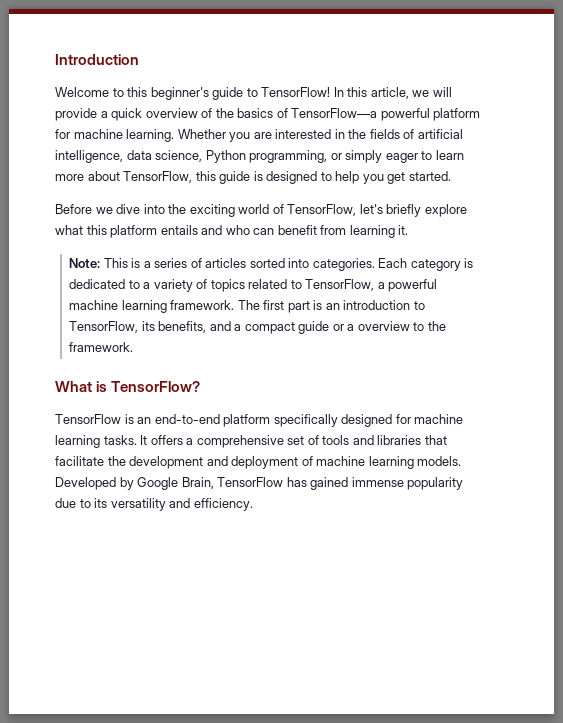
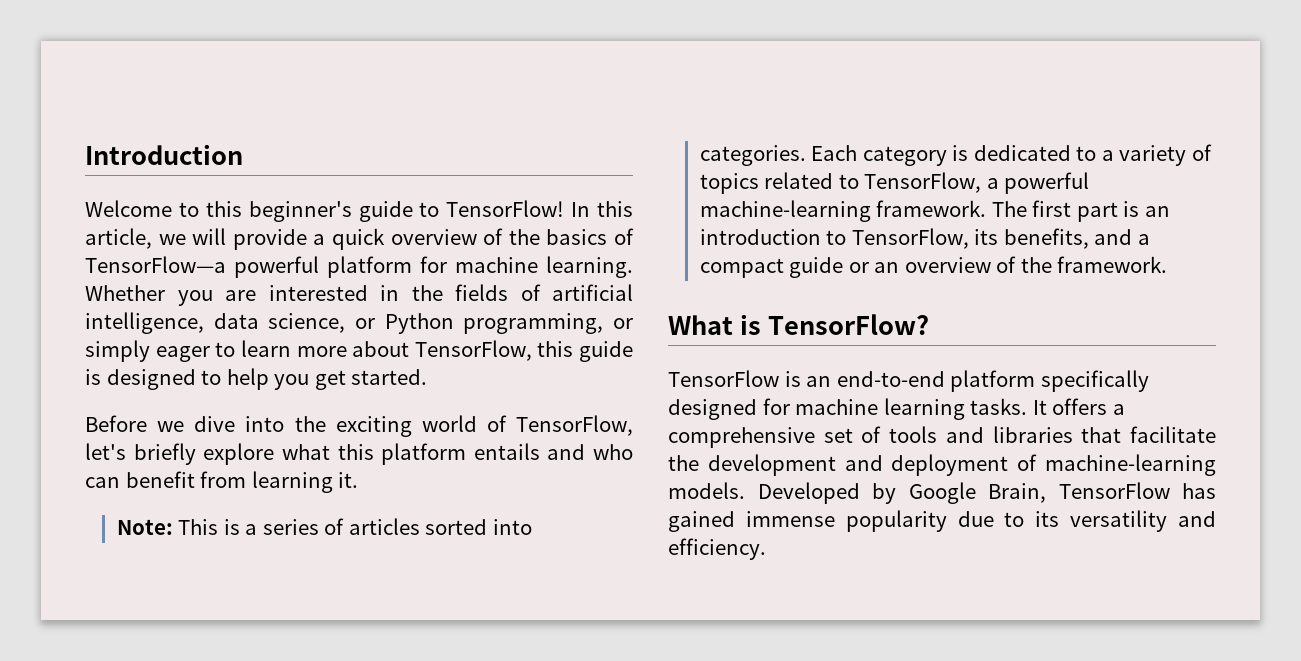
- Whether you are interested in the fields of artificial intelligence, data science, Python programming, or simply eager to learn more about TensorFlow, this guide is designed to help you get started.
+ Whether you are interested in the fields of artificial intelligence, data science, or Python programming, or simply eager to learn more about TensorFlow, this guide is designed to help you get started.
- Each category is dedicated to a variety of topics related to TensorFlow, a powerful machine learning framework.
+ Each category is dedicated to a variety of topics related to TensorFlow, a powerful machine-learning framework.
- The first part is an introduction to TensorFlow, its benefits, and a compact guide or a overview to the framework.
+ The first part is an introduction to TensorFlow, its benefits, and a compact guide or an overview of the framework.
- It offers a comprehensive set of tools and libraries that facilitate the development and deployment of machine learning models.
+ It offers a comprehensive set of tools and libraries that facilitate the development and deployment of machine-learning models.

